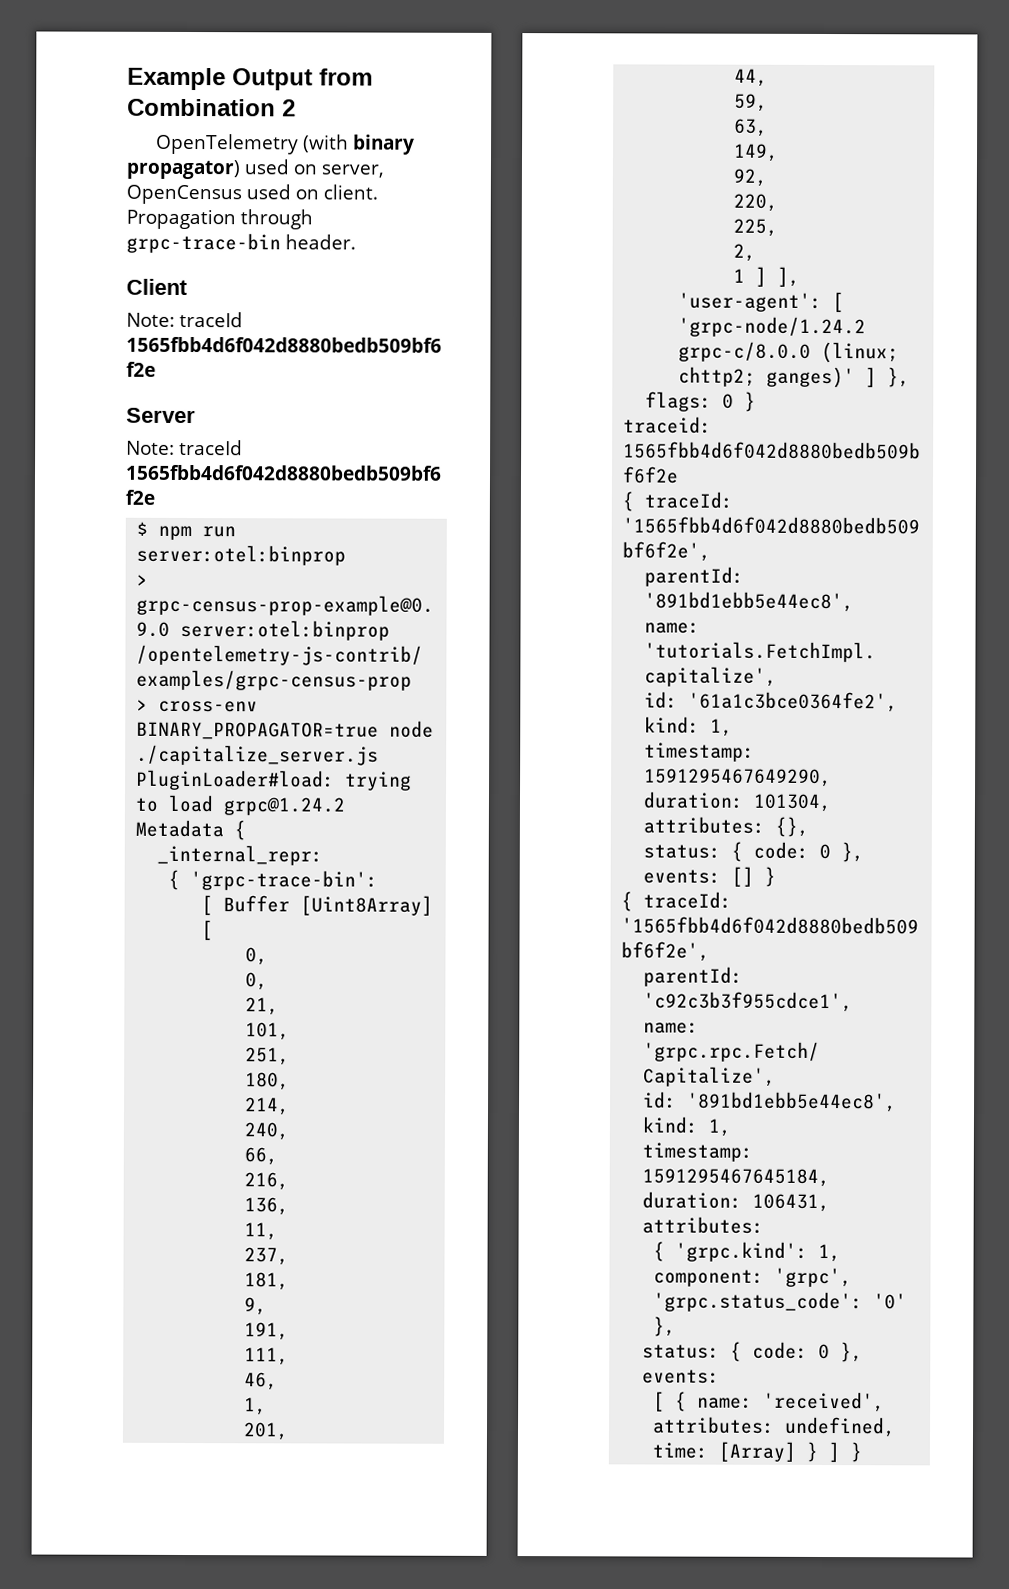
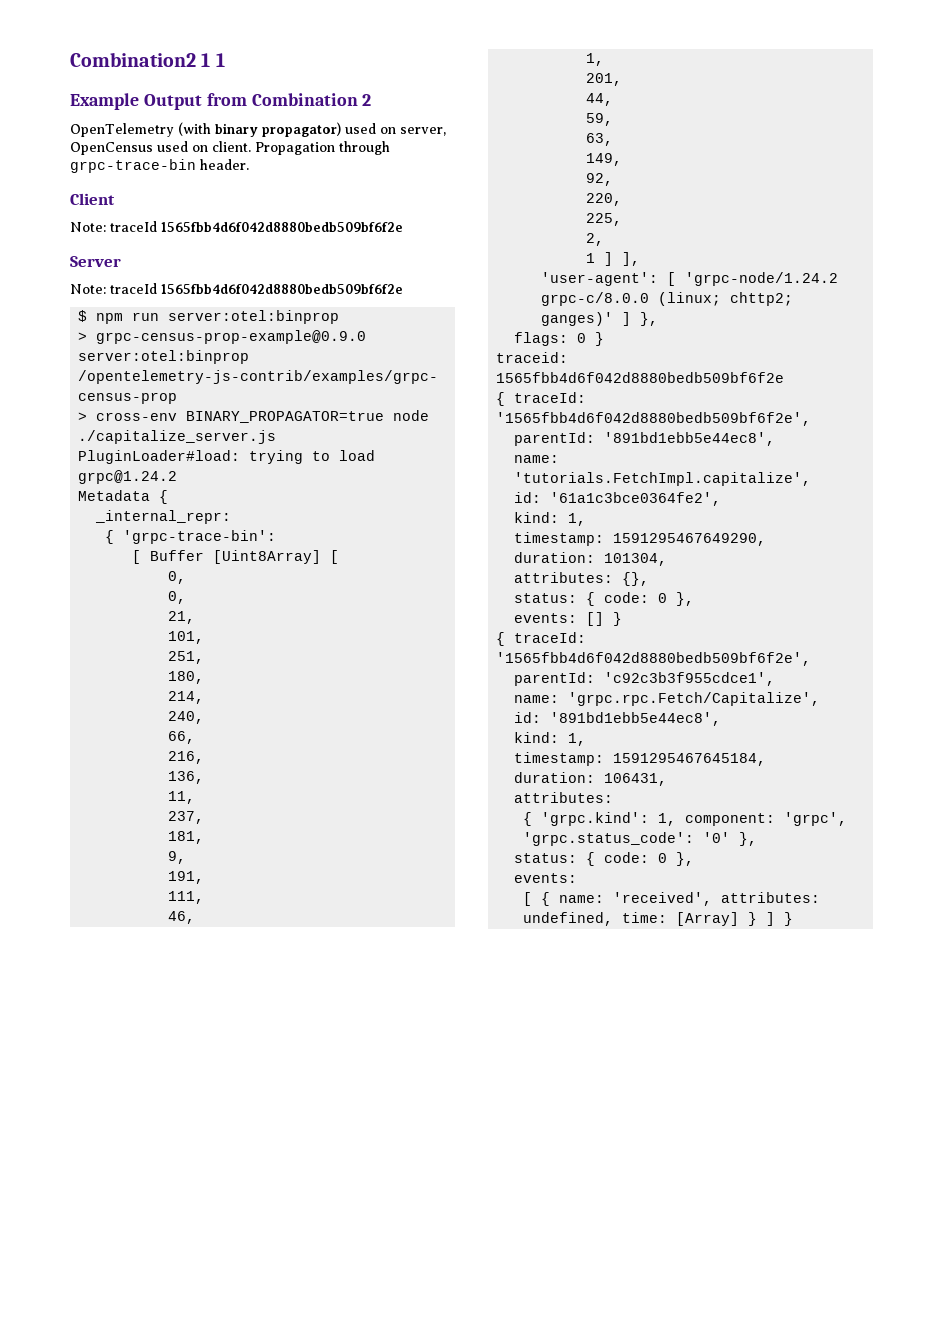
+ Combination2 1 1

